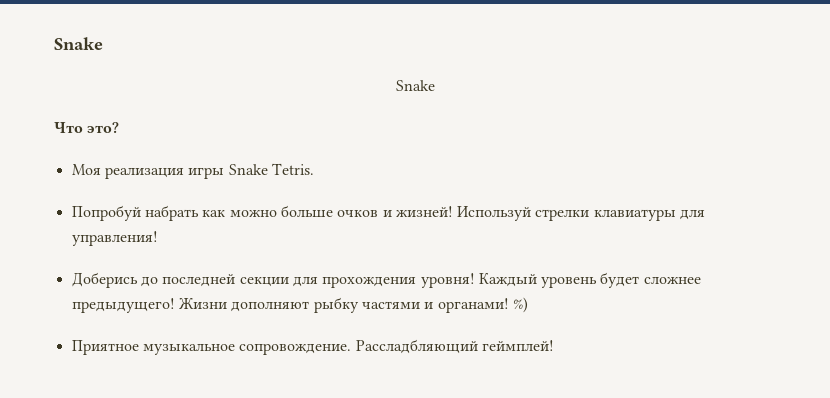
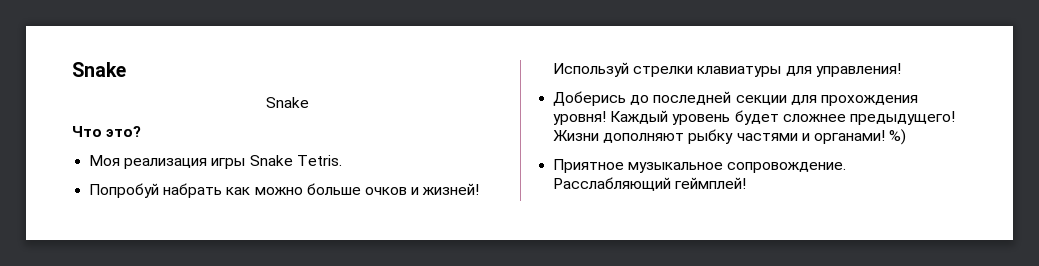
- Рассладбляющий геймплей!
+ Расслабляющий геймплей!

